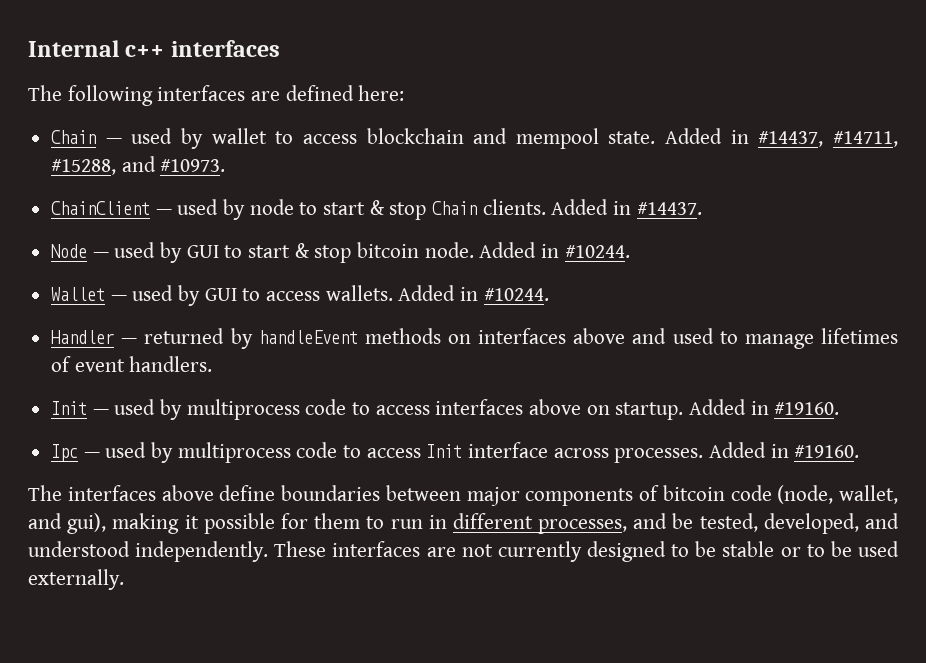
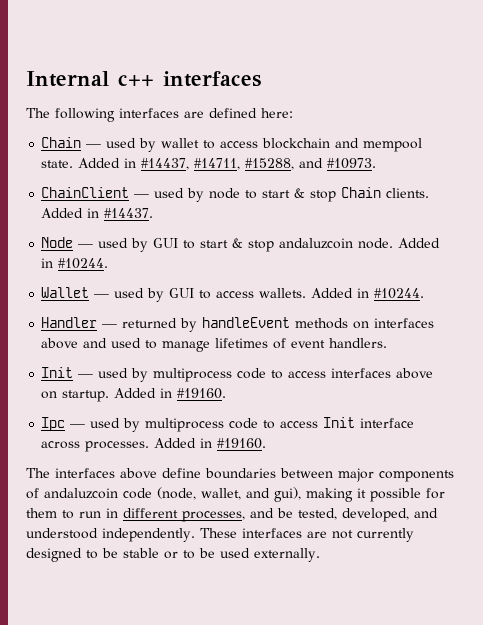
- Node — used by GUI to start & stop bitcoin node.
+ Node — used by GUI to start & stop andaluzcoin node.
- The interfaces above define boundaries between major components of bitcoin code (node, wallet, and gui), making it possible for them to run in different processes, and be tested, developed, and understood independently.
+ The interfaces above define boundaries between major components of andaluzcoin code (node, wallet, and gui), making it possible for them to run in different processes, and be tested, developed, and understood independently.

